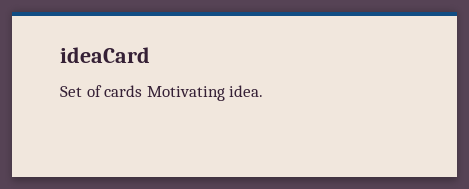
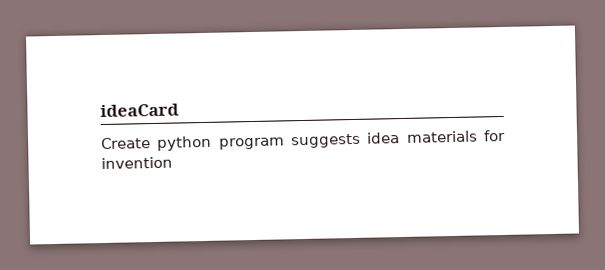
- Set of cards Motivating idea.
+ Create python program suggests idea materials for invention

